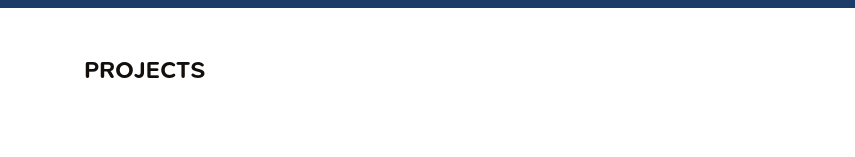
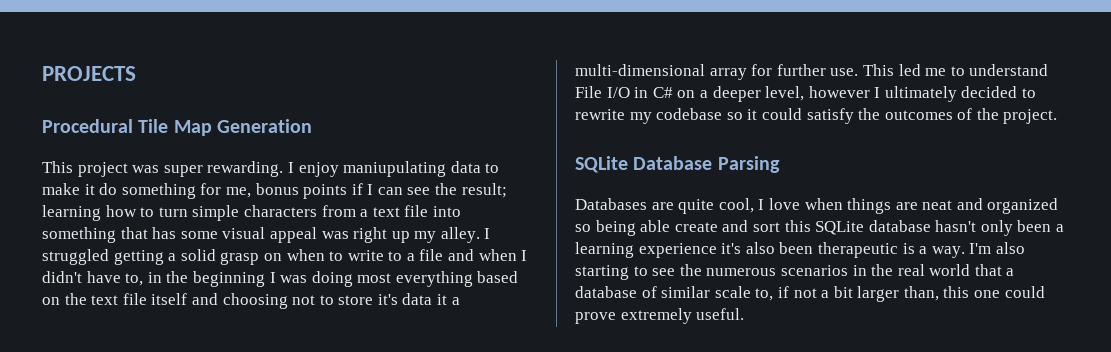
+ Procedural Tile Map Generation
+ This project was super rewarding. I enjoy maniupulating data to make it do something for me, bonus points if I can see the result; learning how to turn simple characters from a text file into something that has some visual appeal was right up my alley. I struggled getting a solid grasp on when to write to a file and when I didn't have to, in the beginning I was doing most everything based on the text file itself and choosing not to store it's data it a multi-dimensional array for further use. This led me to understand File I/O in C# on a deeper level, however I ultimately decided to rewrite my codebase so it could satisfy the outcomes of the project.
+ SQLite Database Parsing
+ Databases are quite cool, I love when things are neat and organized so being able create and sort this SQLite database hasn't only been a learning experience it's also been therapeutic is a way. I'm also starting to see the numerous scenarios in the real world that a database of similar scale to, if not a bit larger than, this one could prove extremely useful.

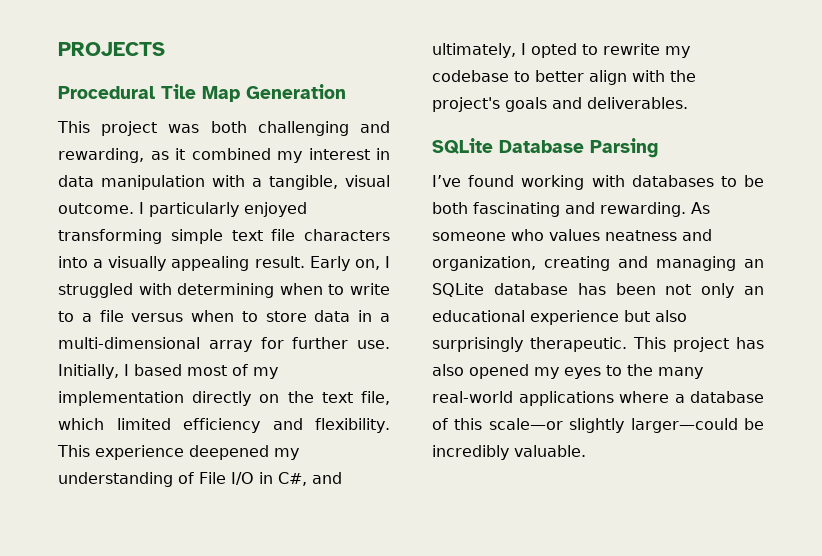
- This project was super rewarding. I enjoy maniupulating data to make it do something for me, bonus points if I can see the result; learning how to turn simple characters from a text file into something that has some visual appeal was right up my alley. I struggled getting a solid grasp on when to write to a file and when I didn't have to, in the beginning I was doing most everything based on the text file itself and choosing not to store it's data it a multi-dimensional array for further use.
+ This project was both challenging and rewarding, as it combined my interest in data manipulation with a tangible, visual outcome. I particularly enjoyed transforming simple text file characters into a visually appealing result. Early on, I struggled with determining when to write to a file versus when to store data in a multi-dimensional array for further use.
- This led me to understand File I/O in C# on a deeper level, however I ultimately decided to rewrite my codebase so it could satisfy the outcomes of the project.
+ Initially, I based most of my implementation directly on the text file, which limited efficiency and flexibility. This experience deepened my understanding of File I/O in C#, and ultimately, I opted to rewrite my codebase to better align with the project's goals and deliverables.
  SQLite Database Parsing
- Databases are quite cool, I love when things are neat and organized so being able create and sort this SQLite database hasn't only been a learning experience it's also been therapeutic is a way. I'm also starting to see the numerous scenarios in the real world that a database of similar scale to, if not a bit larger than, this one could prove extremely useful.
+ I’ve found working with databases to be both fascinating and rewarding. As someone who values neatness and organization, creating and managing an SQLite database has been not only an educational experience but also surprisingly therapeutic. This project has also opened my eyes to the many real-world applications where a database of this scale—or slightly larger—could be incredibly valuable.

